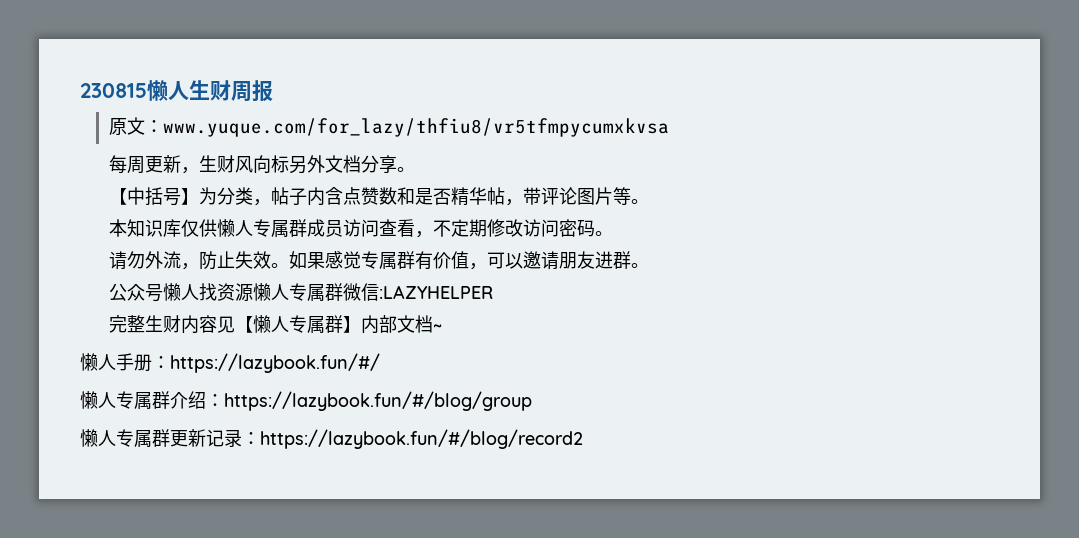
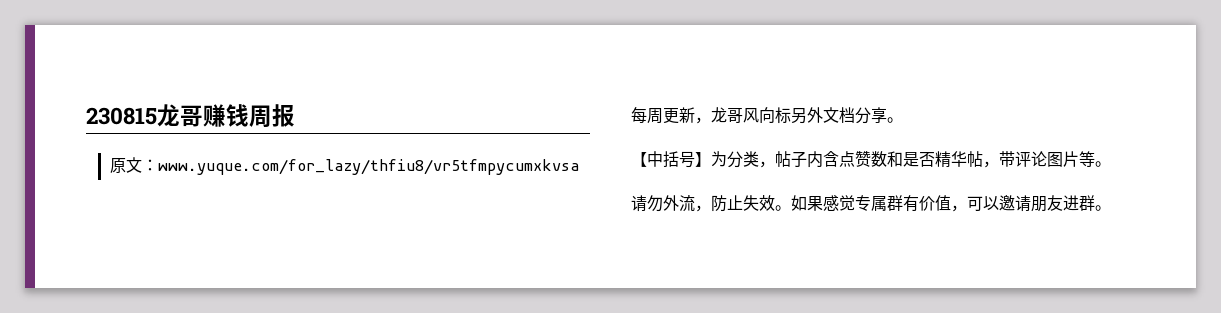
- 230815懒人生财周报
+ 230815龙哥赚钱周报
- 每周更新，生财风向标另外文档分享。
+ 每周更新，龙哥风向标另外文档分享。
- 本知识库仅供懒人专属群成员访问查看，不定期修改访问密码。
- 公众号懒人找资源懒人专属群微信:LAZYHELPER
- 完整生财内容见【懒人专属群】内部文档~
- 懒人手册：https://lazybook.fun/#/
- 懒人专属群介绍：https://lazybook.fun/#/blog/group
- 懒人专属群更新记录：https://lazybook.fun/#/blog/record2

